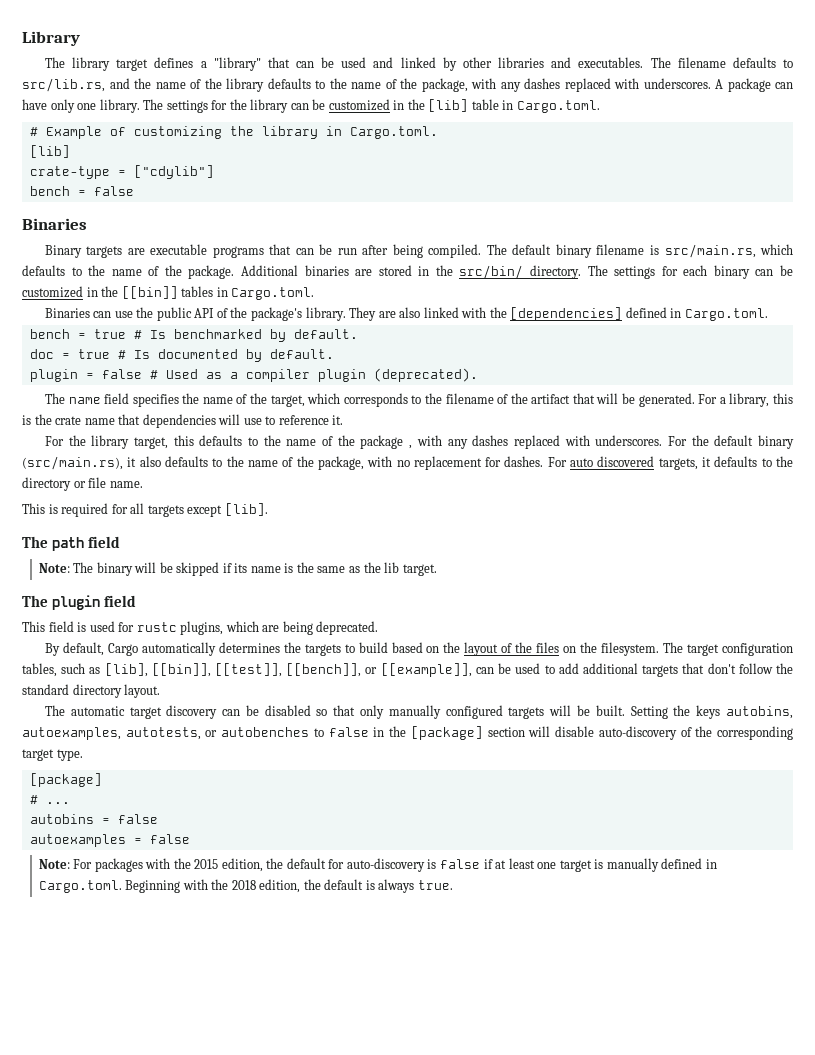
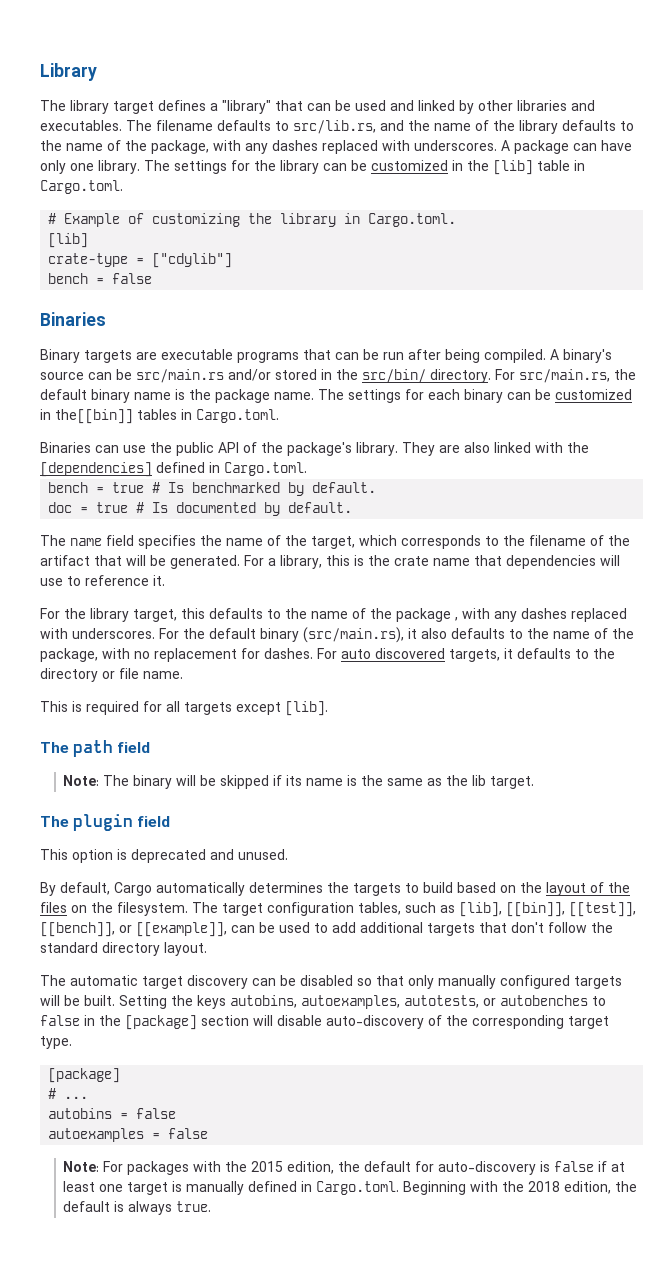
- The default binary filename is src/main.rs, which defaults to the name of the package. Additional binaries are stored in the src/bin/ directory.
+ A binary's source can be src/main.rs and/or stored in the src/bin/ directory.
+ For src/main.rs, the default binary name is the package name.
- The settings for each binary can be customized in the [[bin]] tables in Cargo.toml.
+ The settings for each binary can be customized in the[[bin]] tables in Cargo.toml.
- plugin = false # Used as a compiler plugin (deprecated).
- This field is used for rustc plugins, which are being deprecated.
+ This option is deprecated and unused.

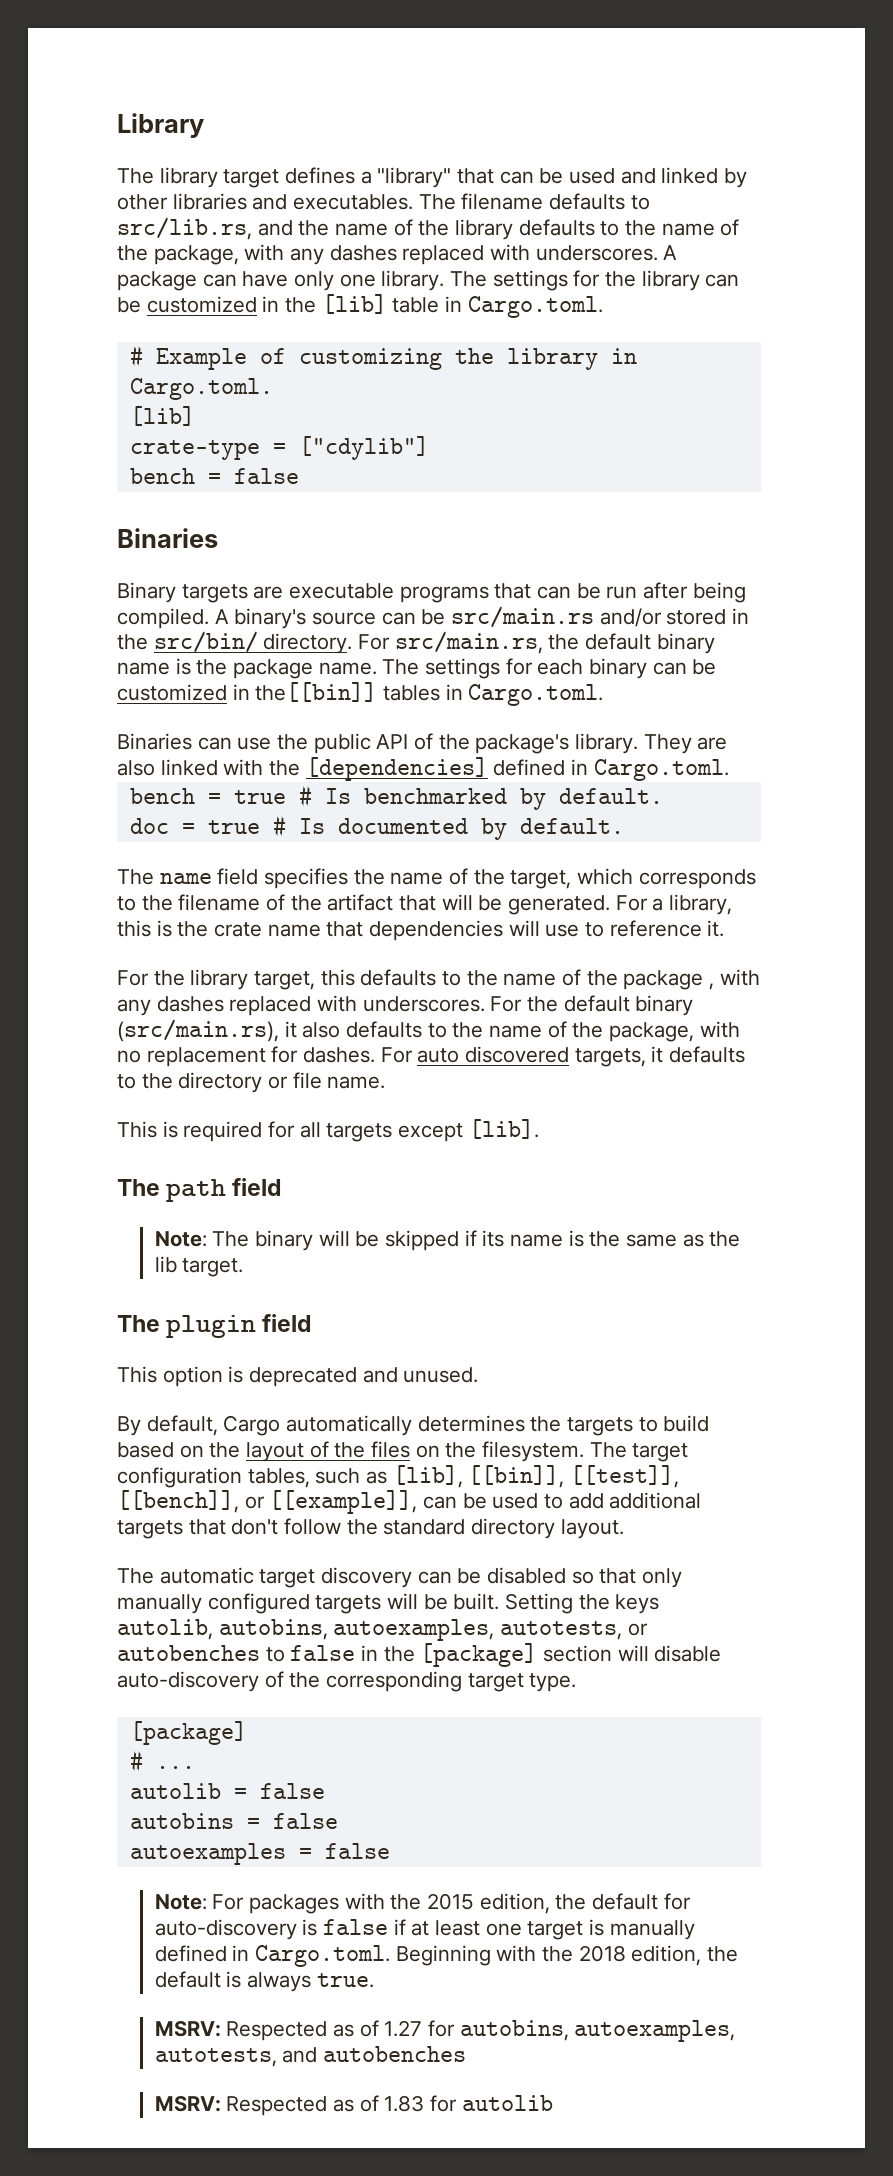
- Setting the keys autobins, autoexamples, autotests, or autobenches to false in the [package] section will disable auto-discovery of the corresponding target type.
+ Setting the keys autolib, autobins, autoexamples, autotests, or autobenches to false in the [package] section will disable auto-discovery of the corresponding target type.
+ autolib = false
+ MSRV: Respected as of 1.27 for autobins, autoexamples, autotests, and autobenches
+ MSRV: Respected as of 1.83 for autolib

